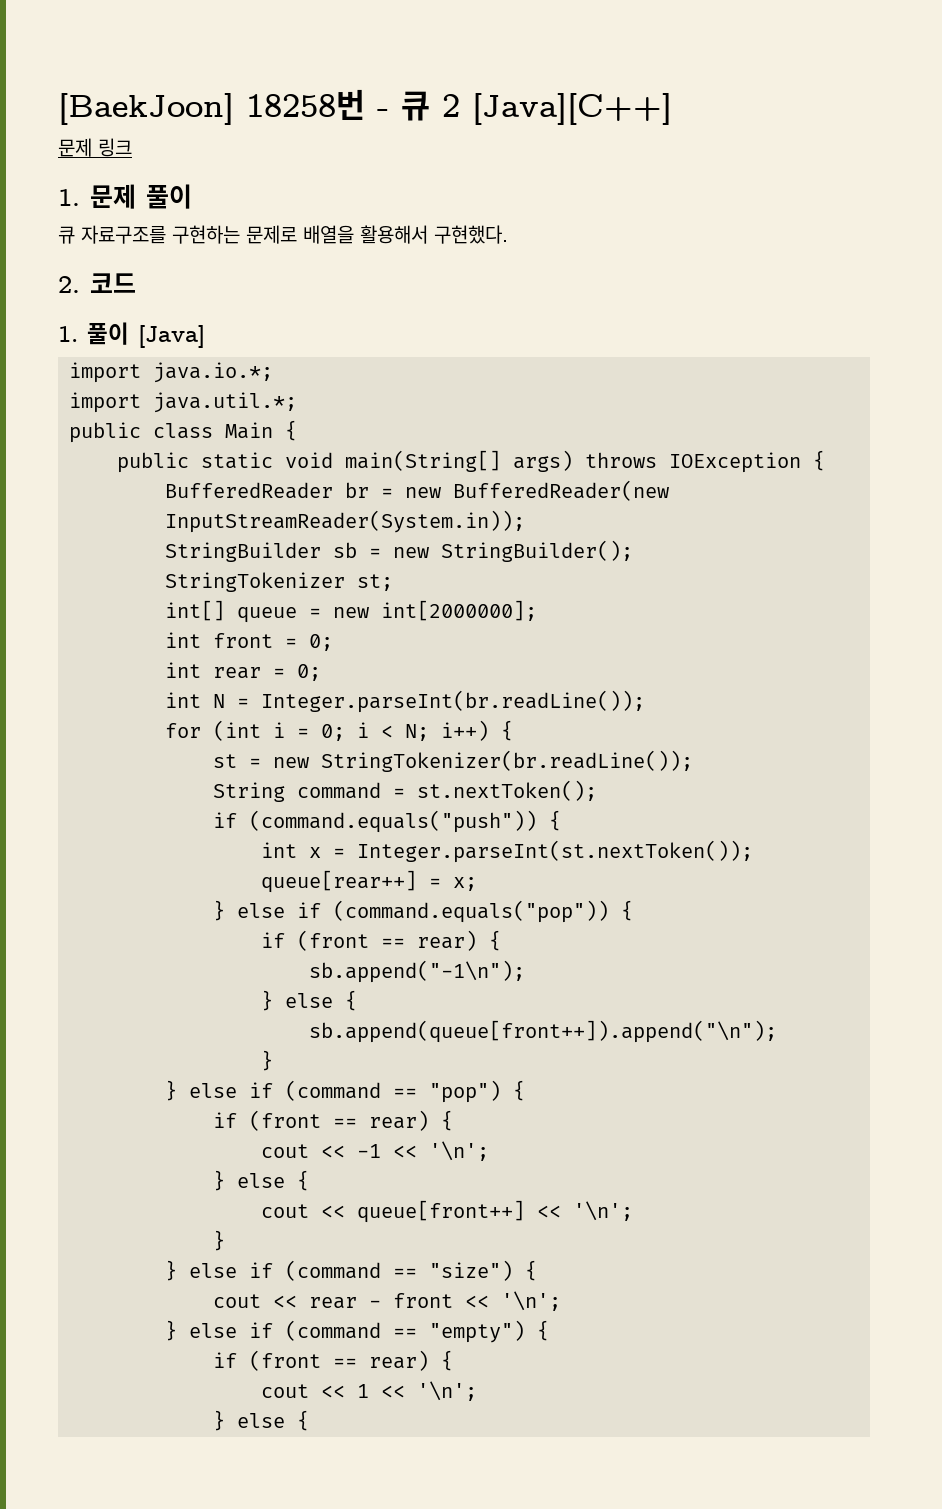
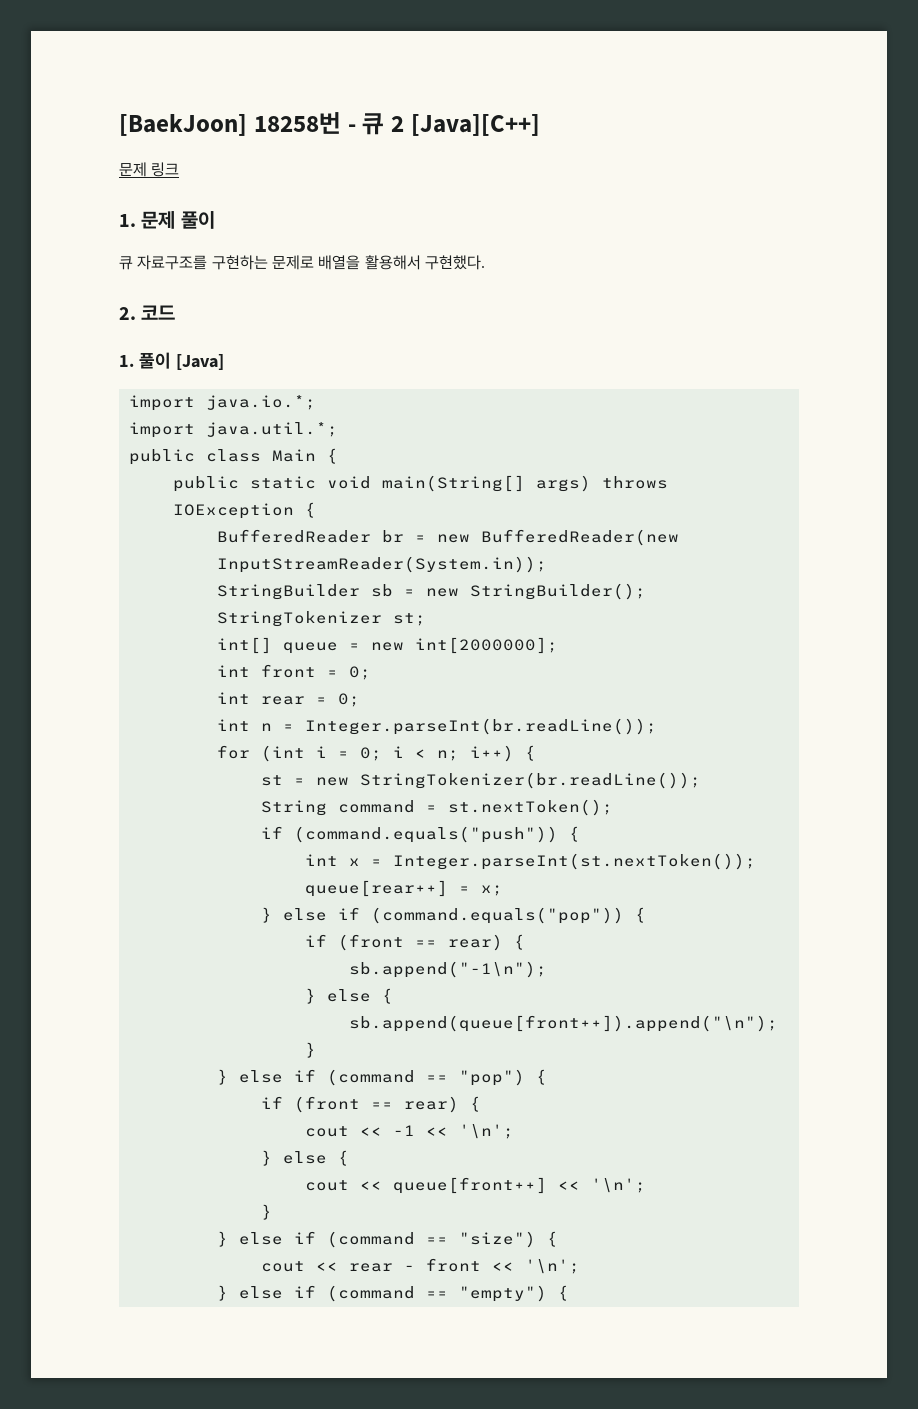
- int N = Integer.parseInt(br.readLine());
+ int n = Integer.parseInt(br.readLine());
- for (int i = 0; i < N; i++) {
+ for (int i = 0; i < n; i++) {
  } else if (command == "empty") {
- if (front == rear) {
- cout << 1 << '\n';
- } else {

